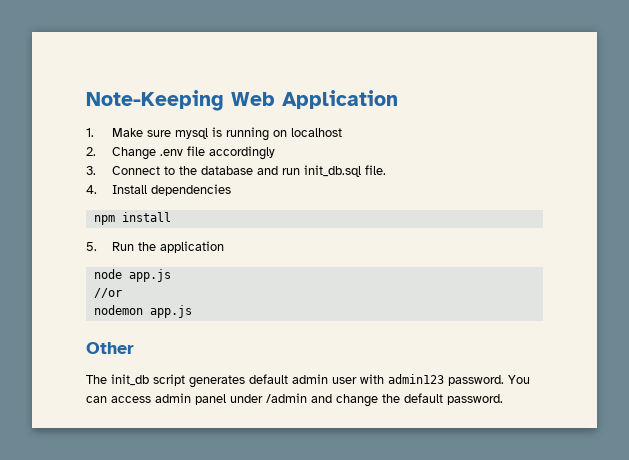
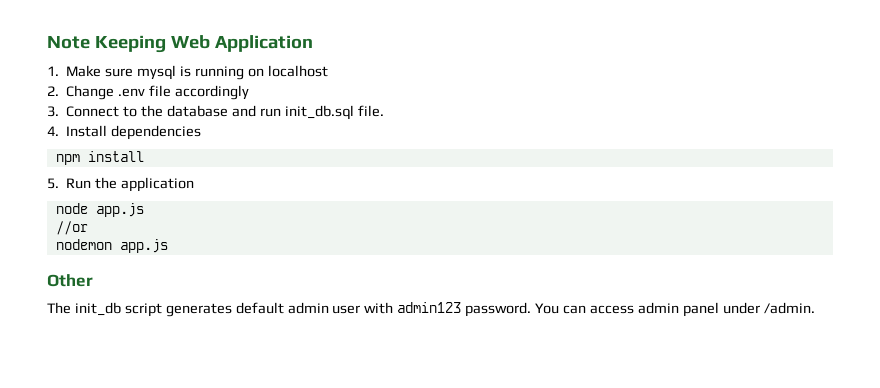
- Note-Keeping Web Application
+ Note Keeping Web Application
- You can access admin panel under /admin and change the default password.
+ You can access admin panel under /admin.

